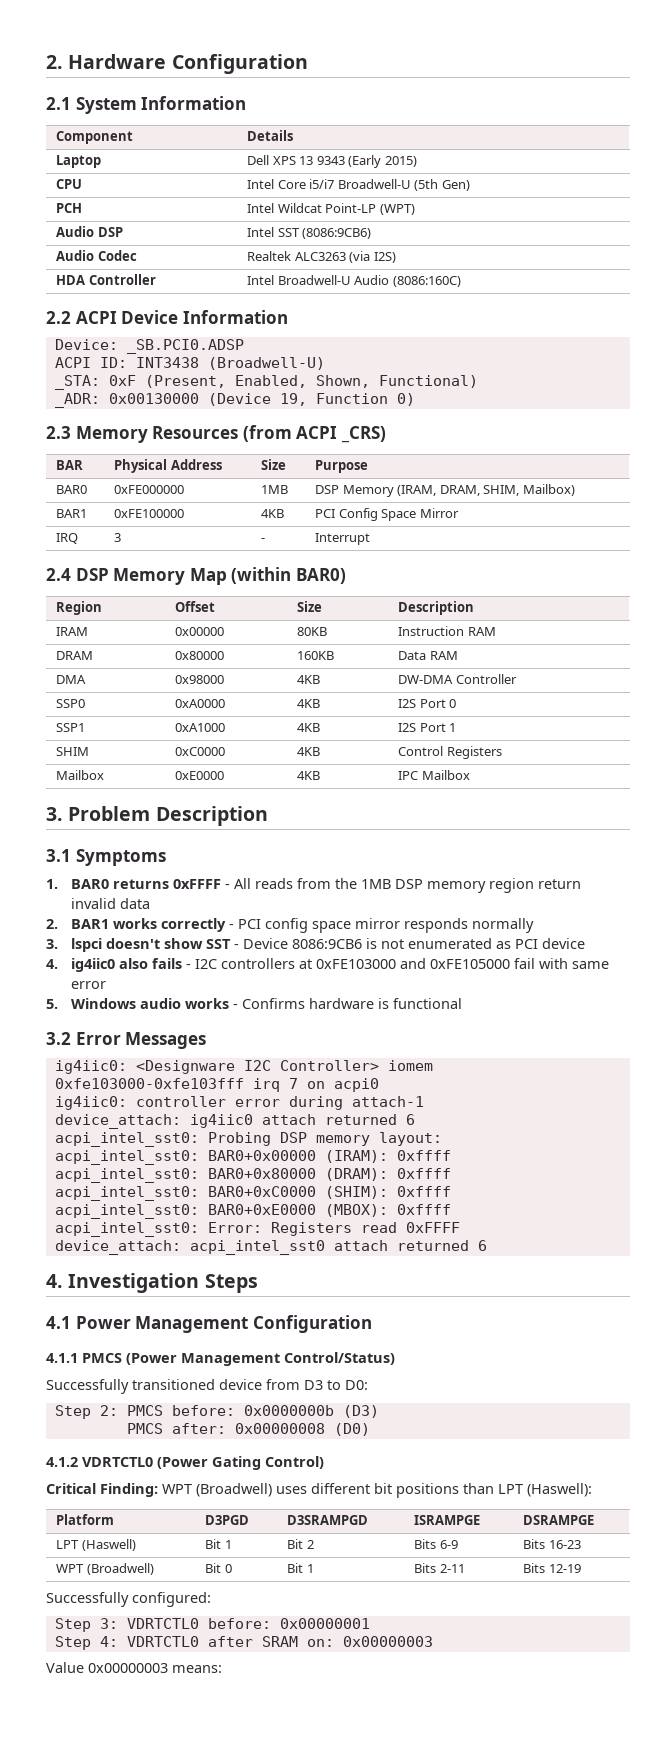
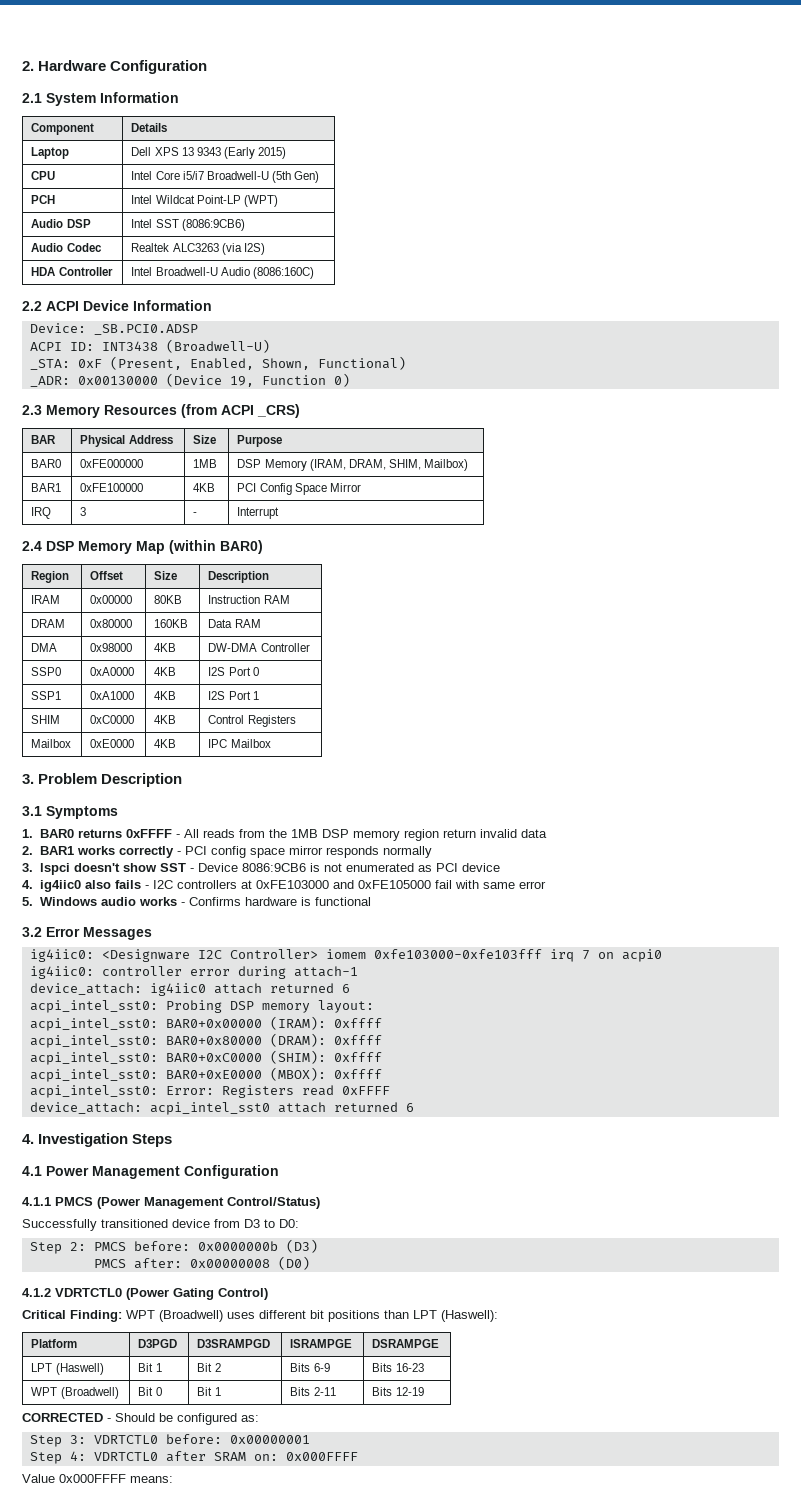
- Successfully configured:
+ CORRECTED - Should be configured as:
- Step 4: VDRTCTL0 after SRAM on: 0x00000003
+ Step 4: VDRTCTL0 after SRAM on: 0x000FFFF
- Value 0x00000003 means:
+ Value 0x000FFFF means:

